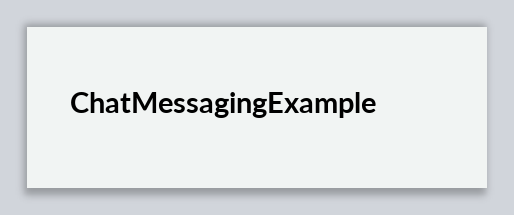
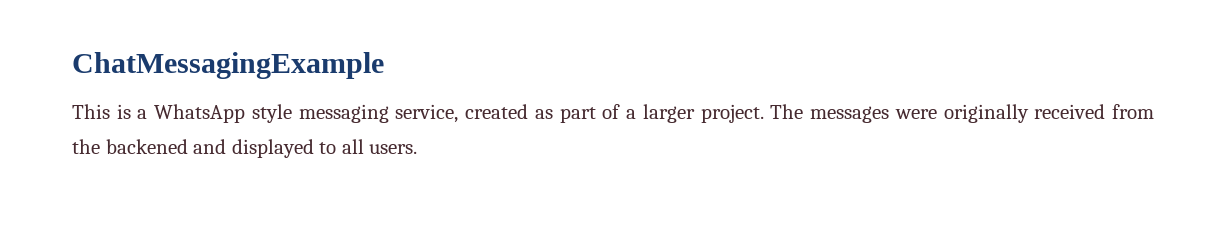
+ This is a WhatsApp style messaging service, created as part of a larger project. The messages were originally received from the backened and displayed to all users.

